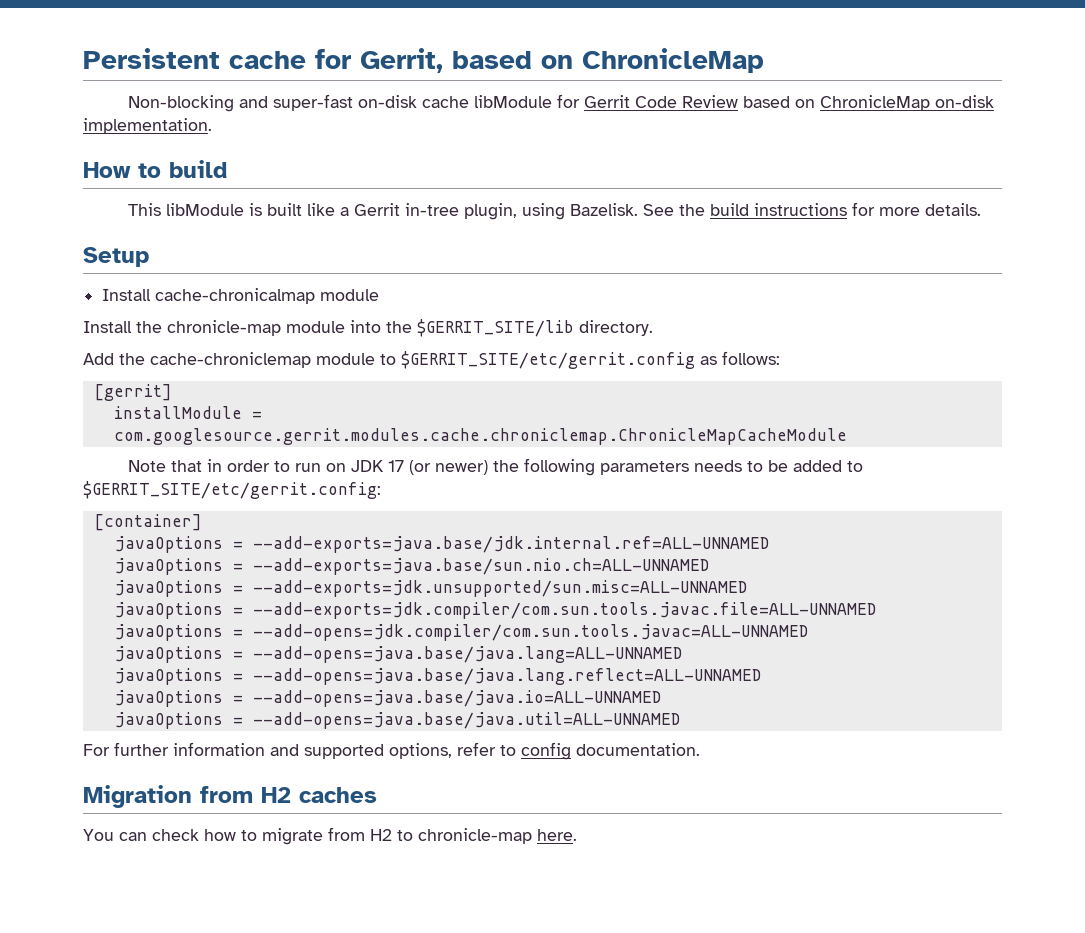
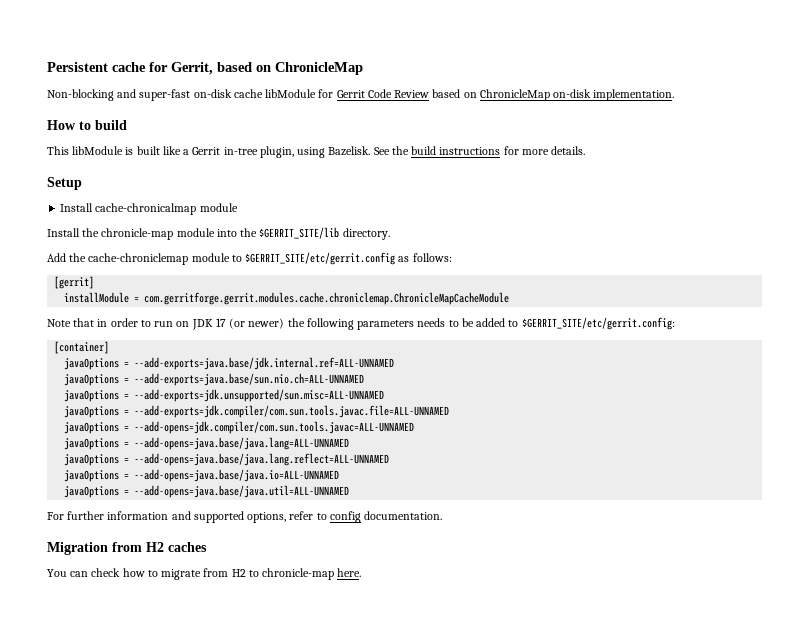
- installModule = com.googlesource.gerrit.modules.cache.chroniclemap.ChronicleMapCacheModule
+ installModule = com.gerritforge.gerrit.modules.cache.chroniclemap.ChronicleMapCacheModule

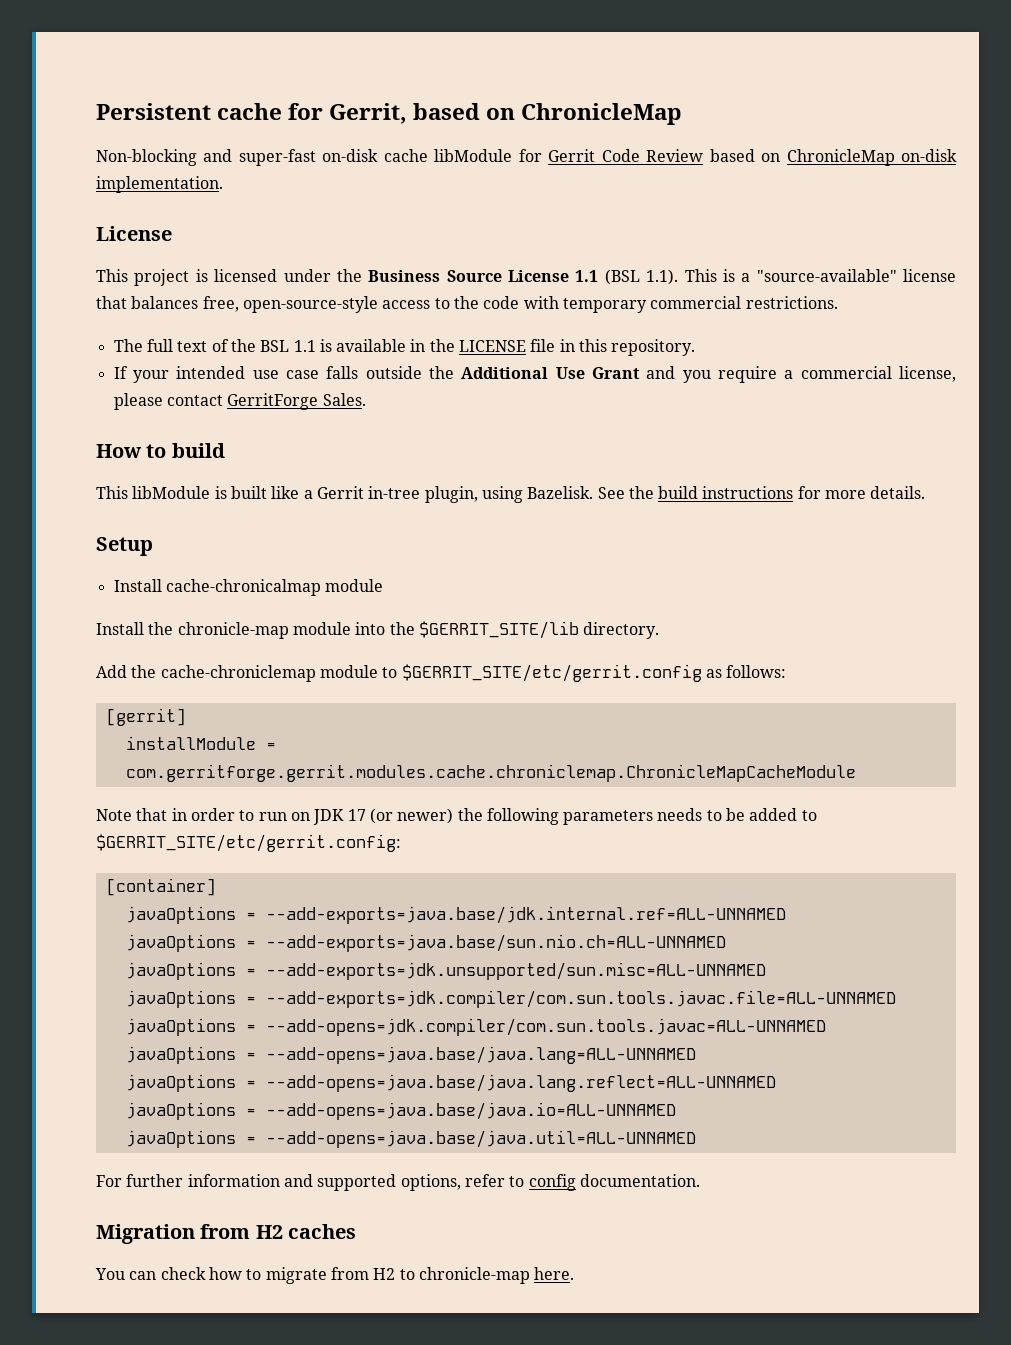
  Non-blocking and super-fast on-disk cache libModule for Gerrit Code Review based on ChronicleMap on-disk implementation.
+ License
+ This project is licensed under the Business Source License 1.1 (BSL 1.1). This is a "source-available" license that balances free, open-source-style access to the code with temporary commercial restrictions.
+ The full text of the BSL 1.1 is available in the LICENSE file in this repository.
+ If your intended use case falls outside the Additional Use Grant and you require a commercial license, please contact GerritForge Sales.

